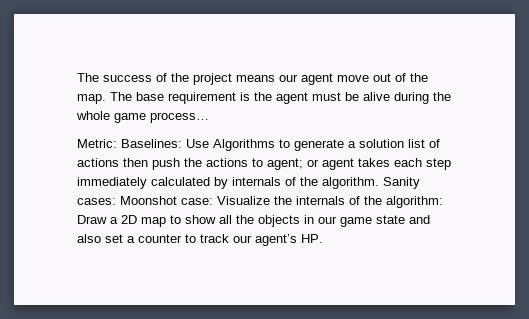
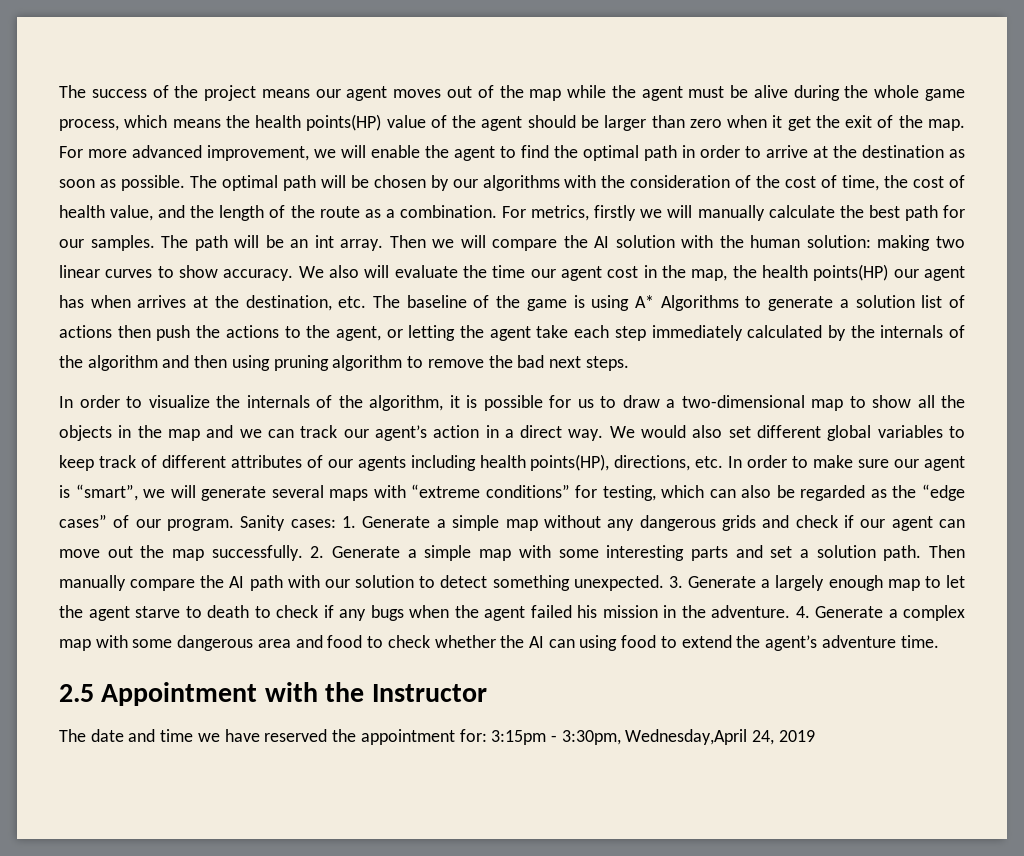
- The success of the project means our agent move out of the map. The base requirement is the agent must be alive during the whole game process…
- Metric: Baselines: Use Algorithms to generate a solution list of actions then push the actions to agent; or agent takes each step immediately calculated by internals of the algorithm. Sanity cases: Moonshot case: Visualize the internals of the algorithm: Draw a 2D map to show all the objects in our game state and also set a counter to track our agent’s HP.
+ The success of the project means our agent moves out of the map while the agent must be alive during the whole game process, which means the health points(HP) value of the agent should be larger than zero when it get the exit of the map. For more advanced improvement, we will enable the agent to find the optimal path in order to arrive at the destination as soon as possible. The optimal path will be chosen by our algorithms with the consideration of the cost of time, the cost of health value, and the length of the route as a combination. For metrics, firstly we will manually calculate the best path for our samples. The path will be an int array. Then we will compare the AI solution with the human solution: making two linear curves to show accuracy. We also will evaluate the time our agent cost in the map, the health points(HP) our agent has when arrives at the destination, etc. The baseline of the game is using A* Algorithms to generate a solution list of actions then push the actions to the agent, or letting the agent take each step immediately calculated by the internals of the algorithm and then using pruning algorithm to remove the bad next steps.
+ In order to visualize the internals of the algorithm, it is possible for us to draw a two-dimensional map to show all the objects in the map and we can track our agent’s action in a direct way. We would also set different global variables to keep track of different attributes of our agents including health points(HP), directions, etc. In order to make sure our agent is “smart”, we will generate several maps with “extreme conditions” for testing, which can also be regarded as the “edge cases” of our program. Sanity cases: 1. Generate a simple map without any dangerous grids and check if our agent can move out the map successfully. 2. Generate a simple map with some interesting parts and set a solution path. Then manually compare the AI path with our solution to detect something unexpected. 3. Generate a largely enough map to let the agent starve to death to check if any bugs when the agent failed his mission in the adventure. 4. Generate a complex map with some dangerous area and food to check whether the AI can using food to extend the agent’s adventure time.
+ 2.5 Appointment with the Instructor
+ The date and time we have reserved the appointment for: 3:15pm - 3:30pm, Wednesday,April 24, 2019

